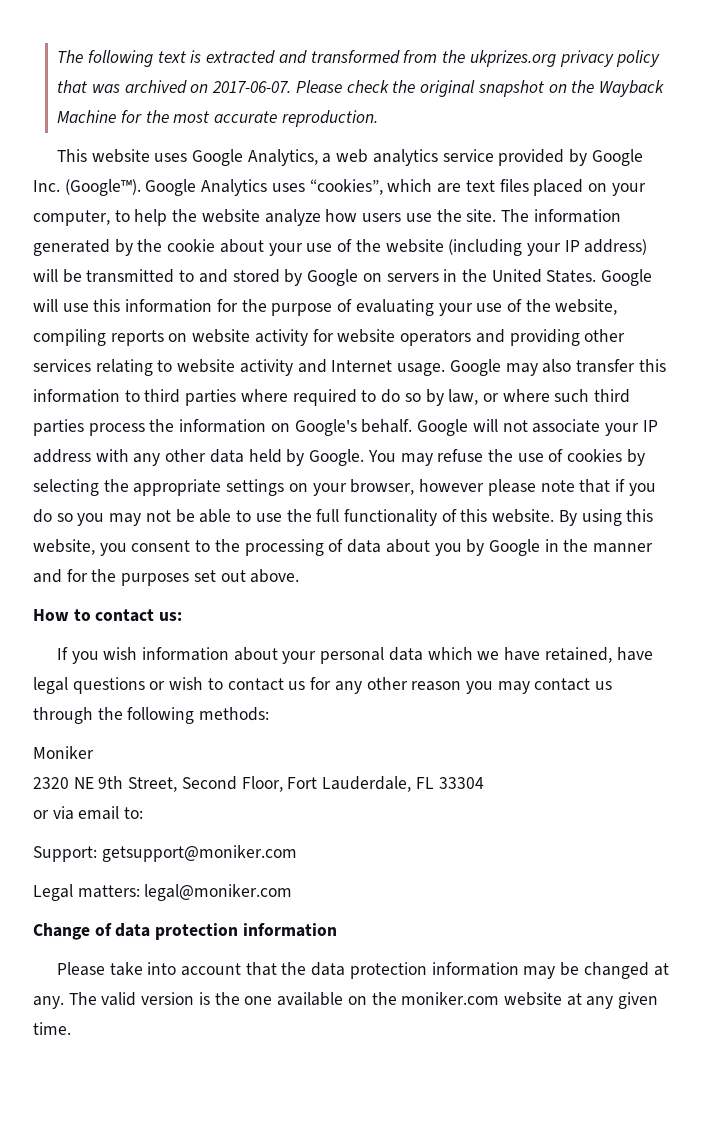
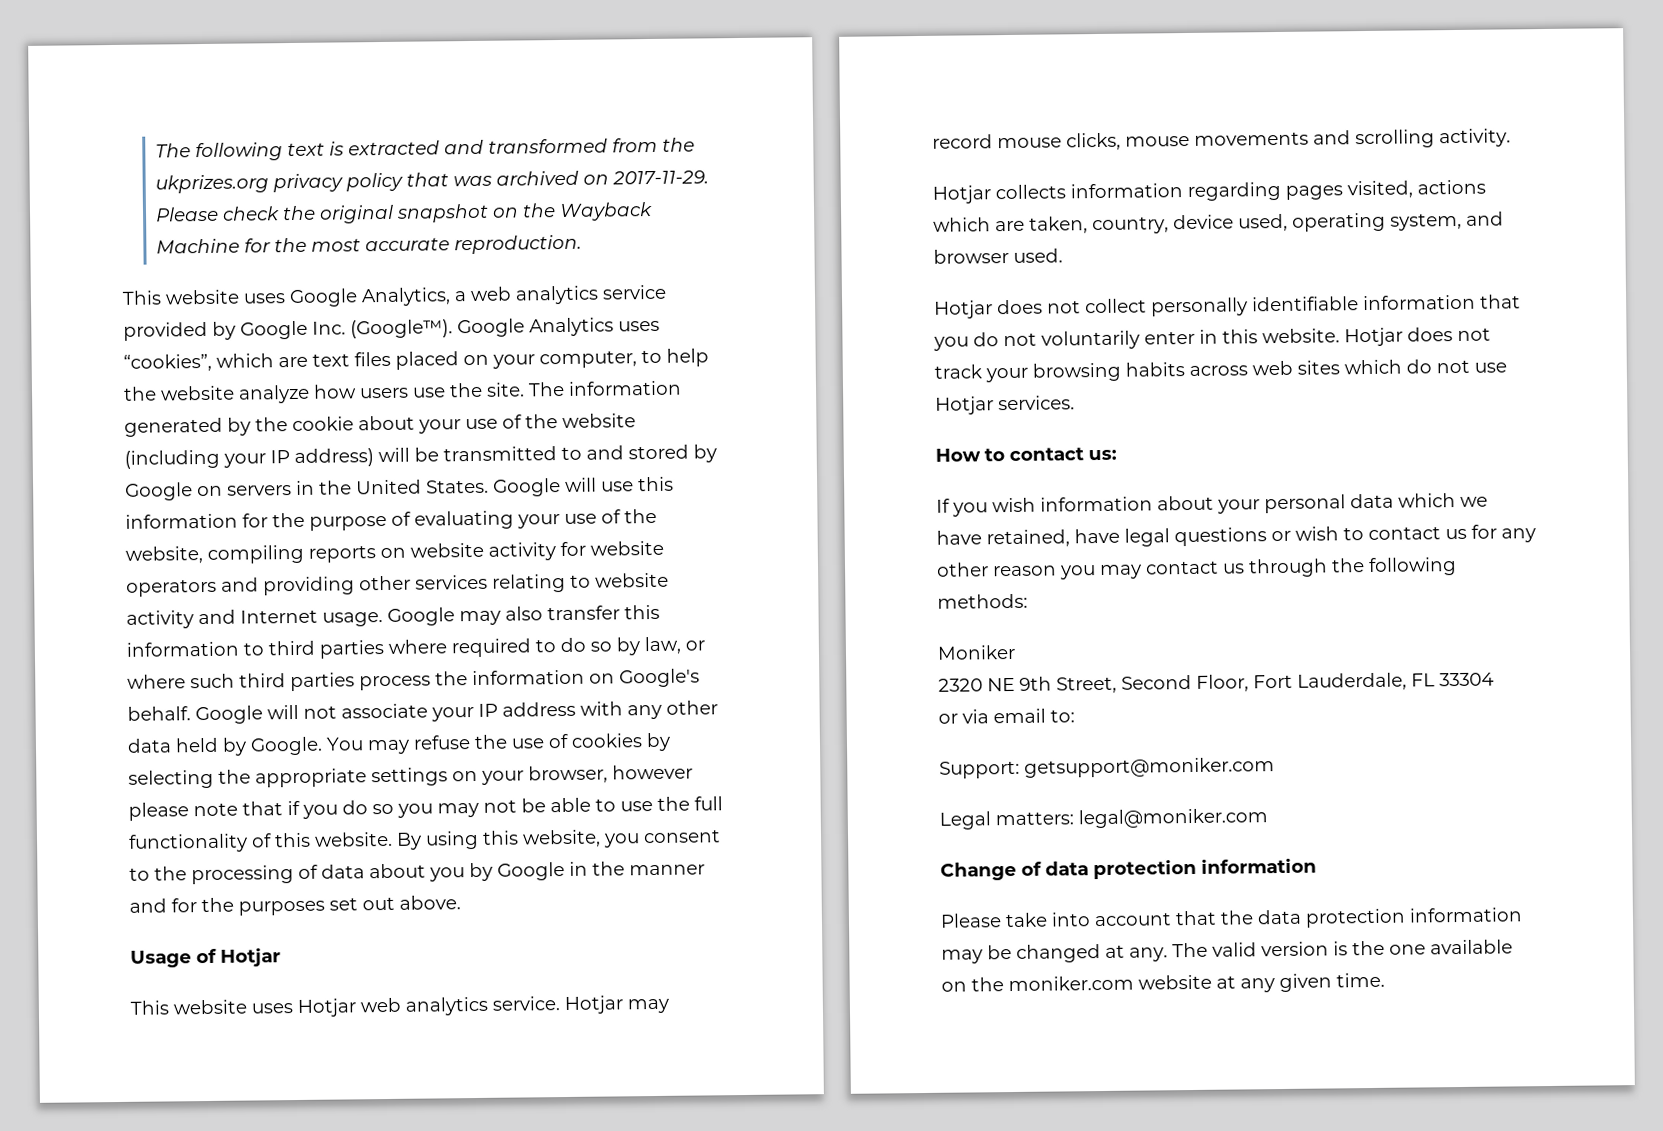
- The following text is extracted and transformed from the ukprizes.org privacy policy that was archived on 2017-06-07.
+ The following text is extracted and transformed from the ukprizes.org privacy policy that was archived on 2017-11-29.
+ Usage of Hotjar
+ This website uses Hotjar web analytics service. Hotjar may record mouse clicks, mouse movements and scrolling activity.
+ Hotjar collects information regarding pages visited, actions which are taken, country, device used, operating system, and browser used.
+ Hotjar does not collect personally identifiable information that you do not voluntarily enter in this website. Hotjar does not track your browsing habits across web sites which do not use Hotjar services.

